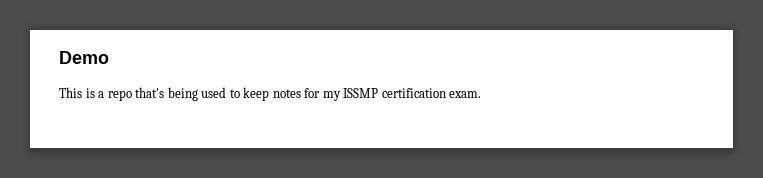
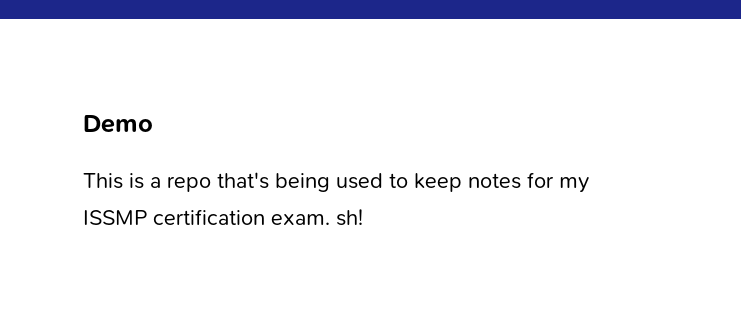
- This is a repo that's being used to keep notes for my ISSMP certification exam.
+ This is a repo that's being used to keep notes for my ISSMP certification exam. sh!

